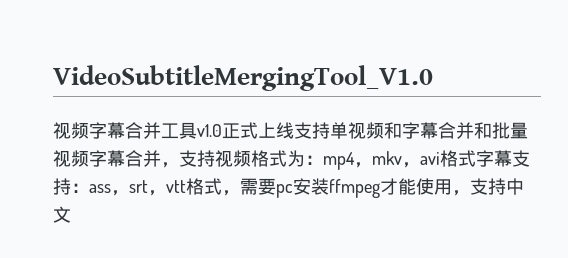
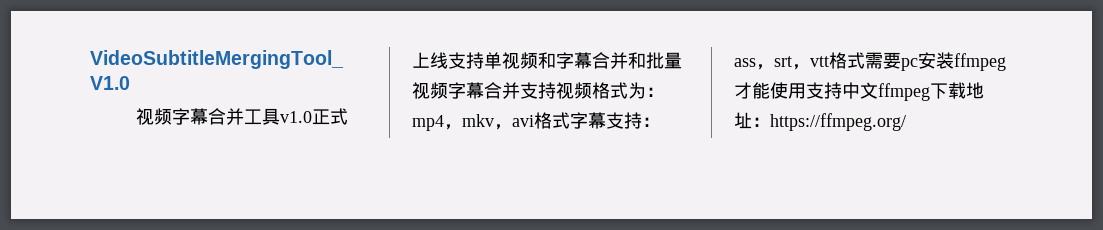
- 视频字幕合并工具v1.0正式上线支持单视频和字幕合并和批量视频字幕合并，支持视频格式为：mp4，mkv，avi格式字幕支持：ass，srt，vtt格式，需要pc安装ffmpeg才能使用，支持中文
+ 视频字幕合并工具v1.0正式上线支持单视频和字幕合并和批量视频字幕合并支持视频格式为：mp4，mkv，avi格式字幕支持：ass，srt，vtt格式需要pc安装ffmpeg才能使用支持中文ffmpeg下载地址：https://ffmpeg.org/

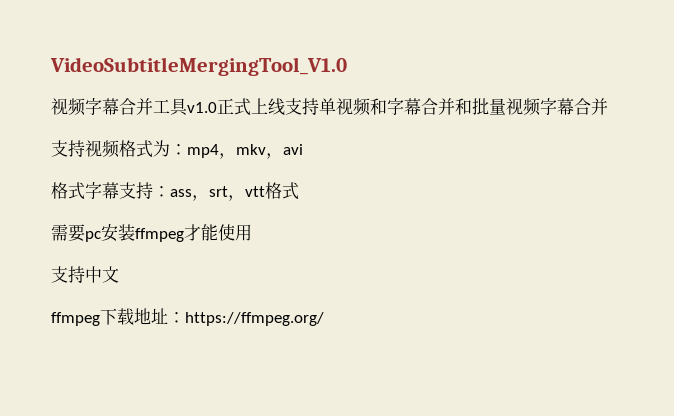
- 视频字幕合并工具v1.0正式上线支持单视频和字幕合并和批量视频字幕合并支持视频格式为：mp4，mkv，avi格式字幕支持：ass，srt，vtt格式需要pc安装ffmpeg才能使用支持中文ffmpeg下载地址：https://ffmpeg.org/
+ 视频字幕合并工具v1.0正式上线支持单视频和字幕合并和批量视频字幕合并
+ 支持视频格式为：mp4，mkv，avi
+ 格式字幕支持：ass，srt，vtt格式
+ 需要pc安装ffmpeg才能使用
+ 支持中文
+ ffmpeg下载地址：https://ffmpeg.org/

